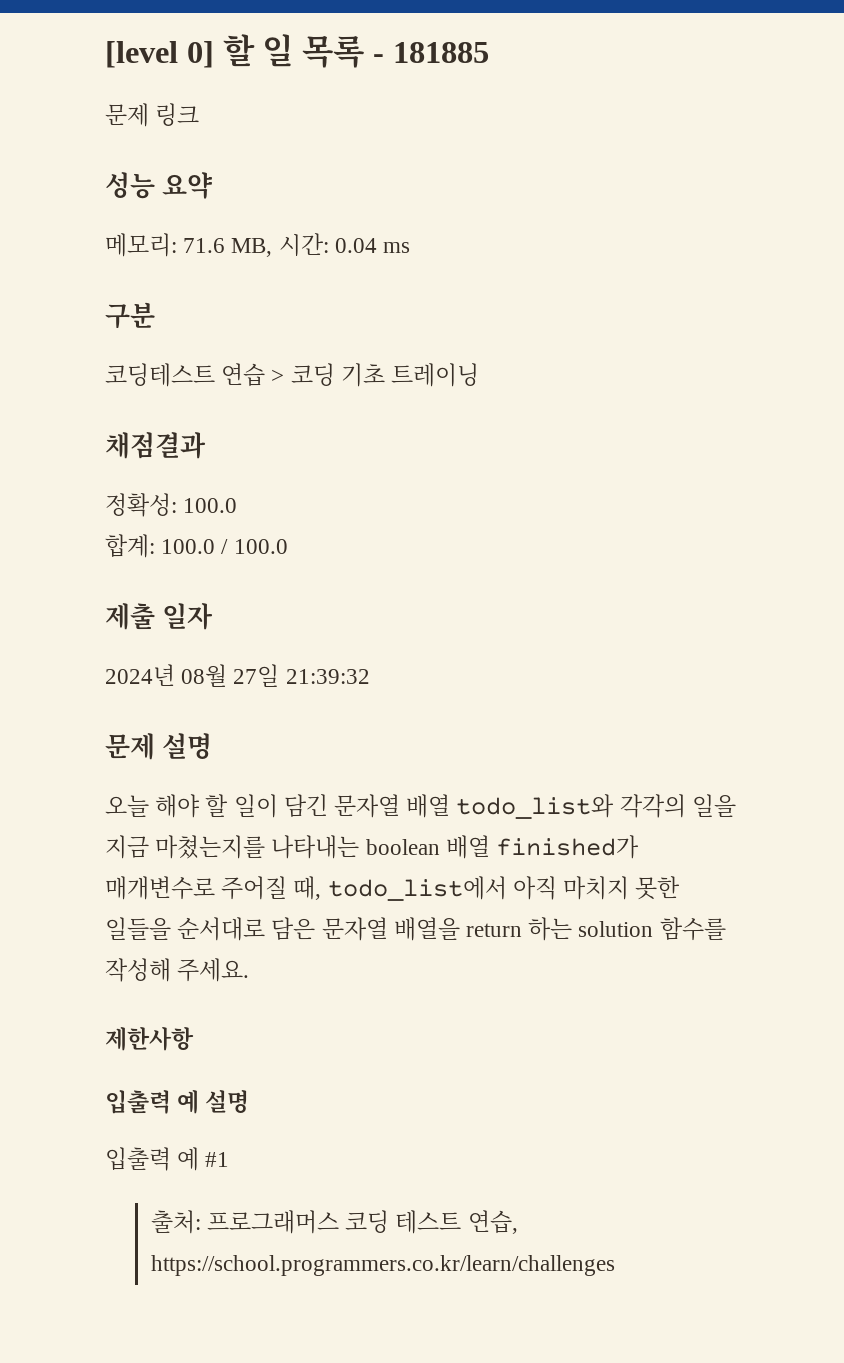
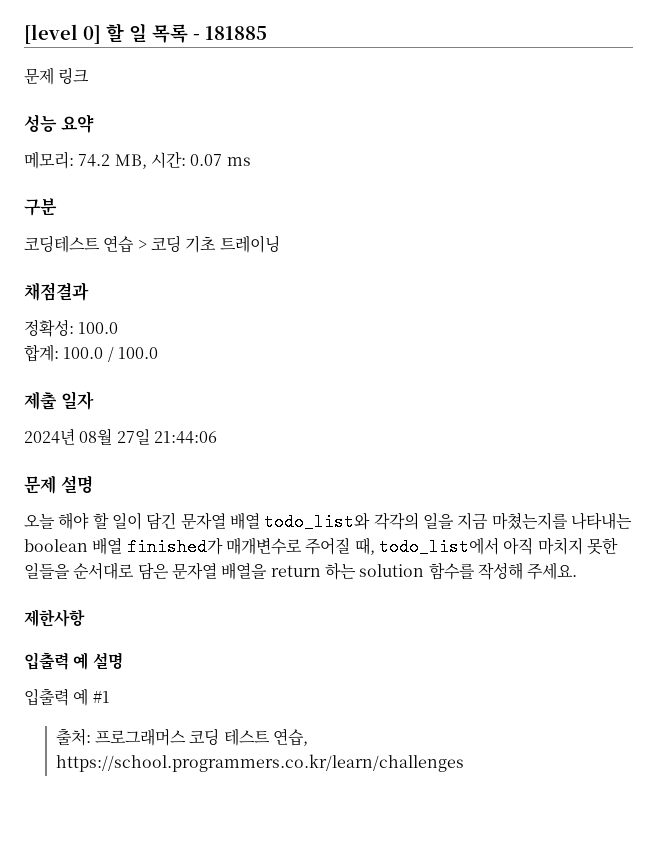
- 메모리: 71.6 MB, 시간: 0.04 ms
+ 메모리: 74.2 MB, 시간: 0.07 ms
- 2024년 08월 27일 21:39:32
+ 2024년 08월 27일 21:44:06

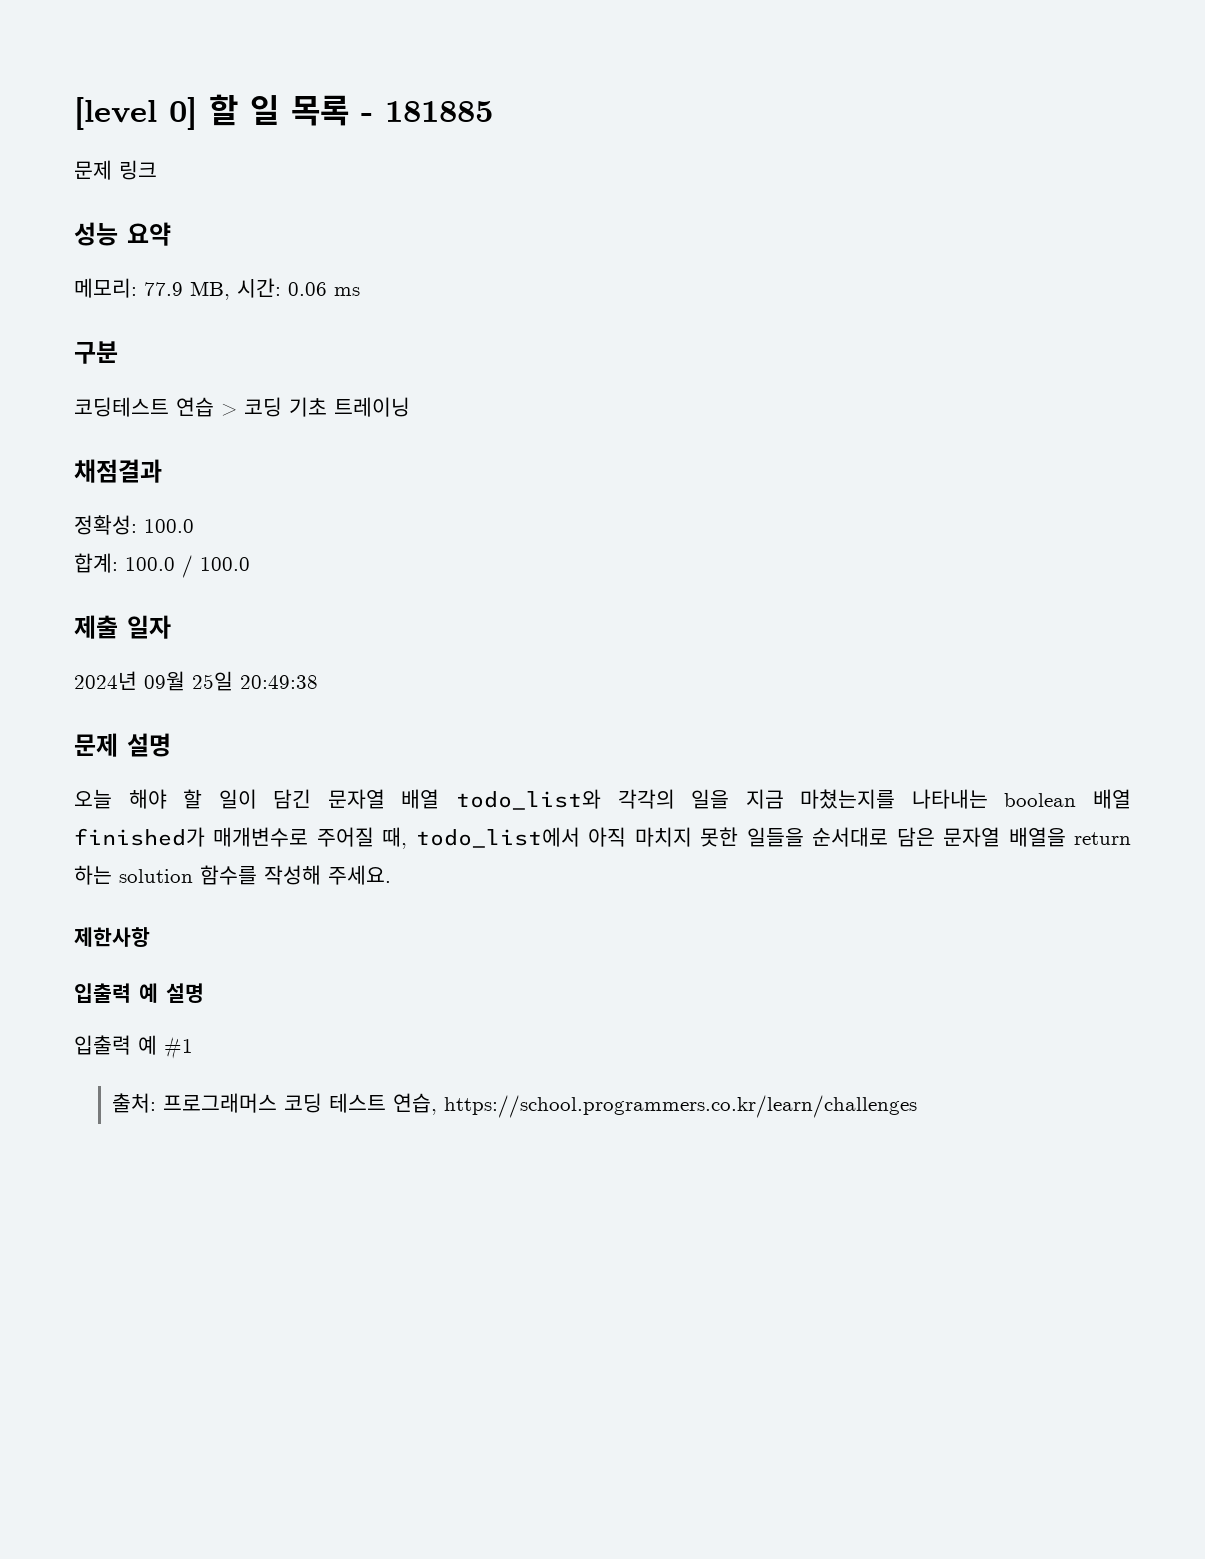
- 메모리: 74.2 MB, 시간: 0.07 ms
+ 메모리: 77.9 MB, 시간: 0.06 ms
- 2024년 08월 27일 21:44:06
+ 2024년 09월 25일 20:49:38

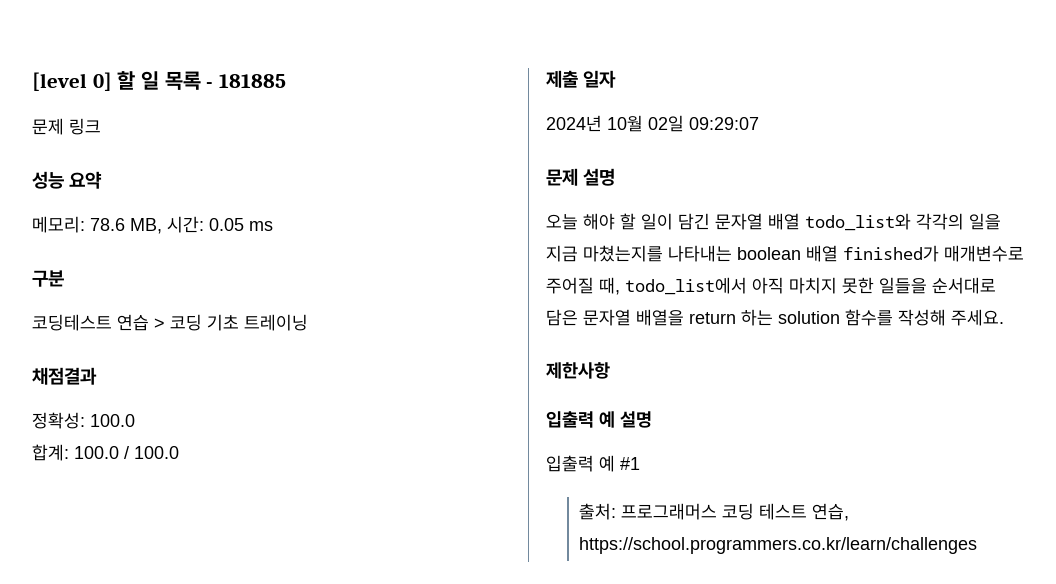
- 메모리: 77.9 MB, 시간: 0.06 ms
+ 메모리: 78.6 MB, 시간: 0.05 ms
- 2024년 09월 25일 20:49:38
+ 2024년 10월 02일 09:29:07

